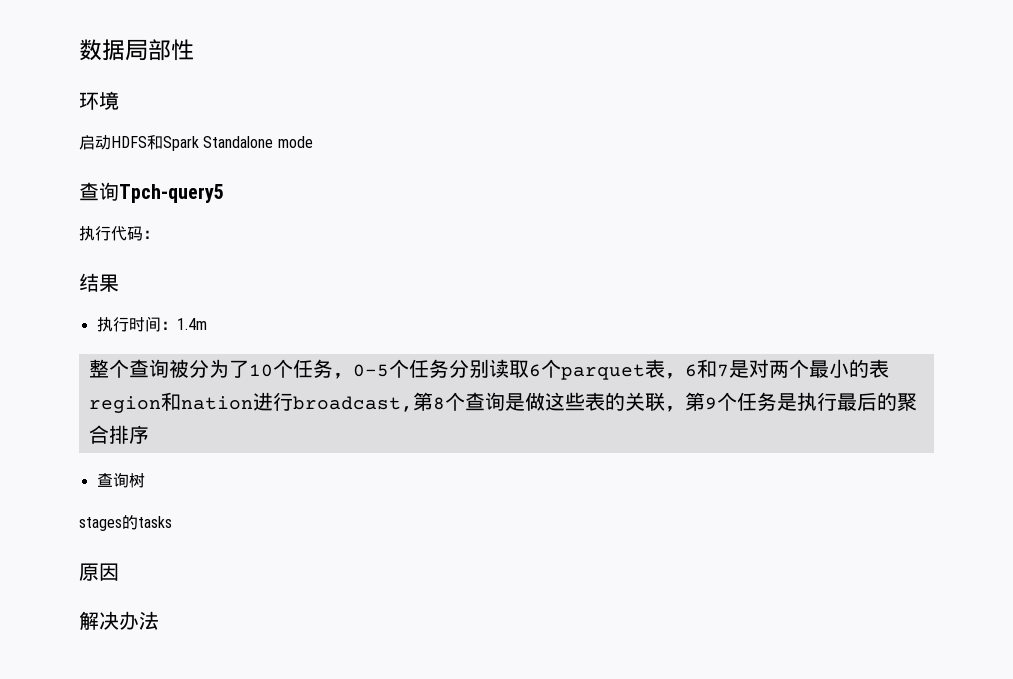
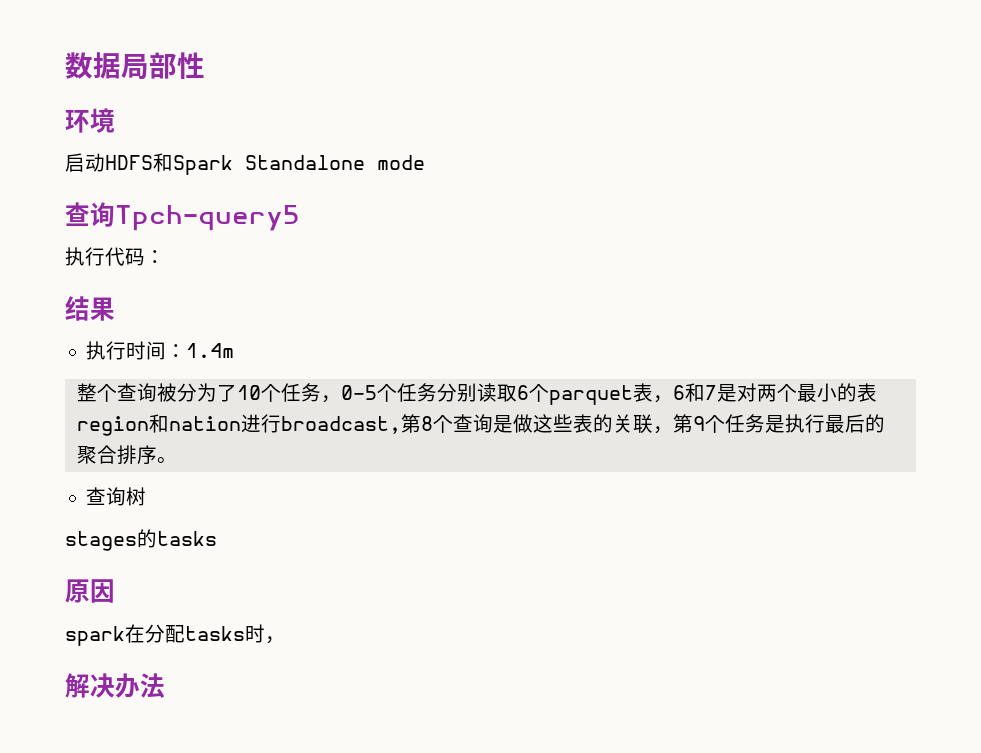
- 整个查询被分为了10个任务，0-5个任务分别读取6个parquet表，6和7是对两个最小的表region和nation进行broadcast,第8个查询是做这些表的关联，第9个任务是执行最后的聚合排序
+ 整个查询被分为了10个任务，0-5个任务分别读取6个parquet表，6和7是对两个最小的表region和nation进行broadcast,第8个查询是做这些表的关联，第9个任务是执行最后的聚合排序。
+ spark在分配tasks时，

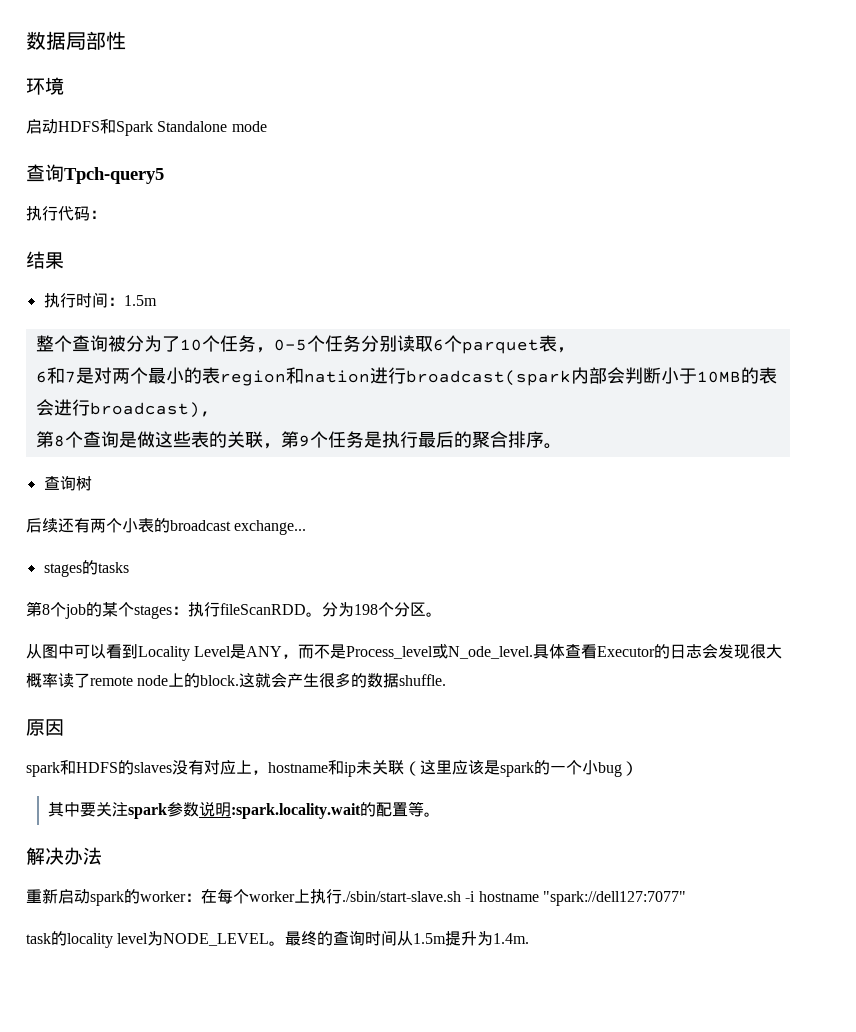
- 执行时间：1.4m
+ 执行时间：1.5m
- 整个查询被分为了10个任务，0-5个任务分别读取6个parquet表，6和7是对两个最小的表region和nation进行broadcast,第8个查询是做这些表的关联，第9个任务是执行最后的聚合排序。
+ 整个查询被分为了10个任务，0-5个任务分别读取6个parquet表，
+ 6和7是对两个最小的表region和nation进行broadcast(spark内部会判断小于10MB的表会进行broadcast),
+ 第8个查询是做这些表的关联，第9个任务是执行最后的聚合排序。
+ 后续还有两个小表的broadcast exchange...
  stages的tasks
+ 第8个job的某个stages：执行fileScanRDD。分为198个分区。
+ 从图中可以看到Locality Level是ANY，而不是Process_level或N_ode_level.具体查看Executor的日志会发现很大概率读了remote node上的block.这就会产生很多的数据shuffle.
  原因
- spark在分配tasks时，
+ spark和HDFS的slaves没有对应上，hostname和ip未关联（这里应该是spark的一个小bug）
+ 其中要关注spark参数说明:spark.locality.wait的配置等。
  解决办法
+ 重新启动spark的worker：在每个worker上执行./sbin/start-slave.sh -i hostname "spark://dell127:7077"
+ task的locality level为NODE_LEVEL。最终的查询时间从1.5m提升为1.4m.

